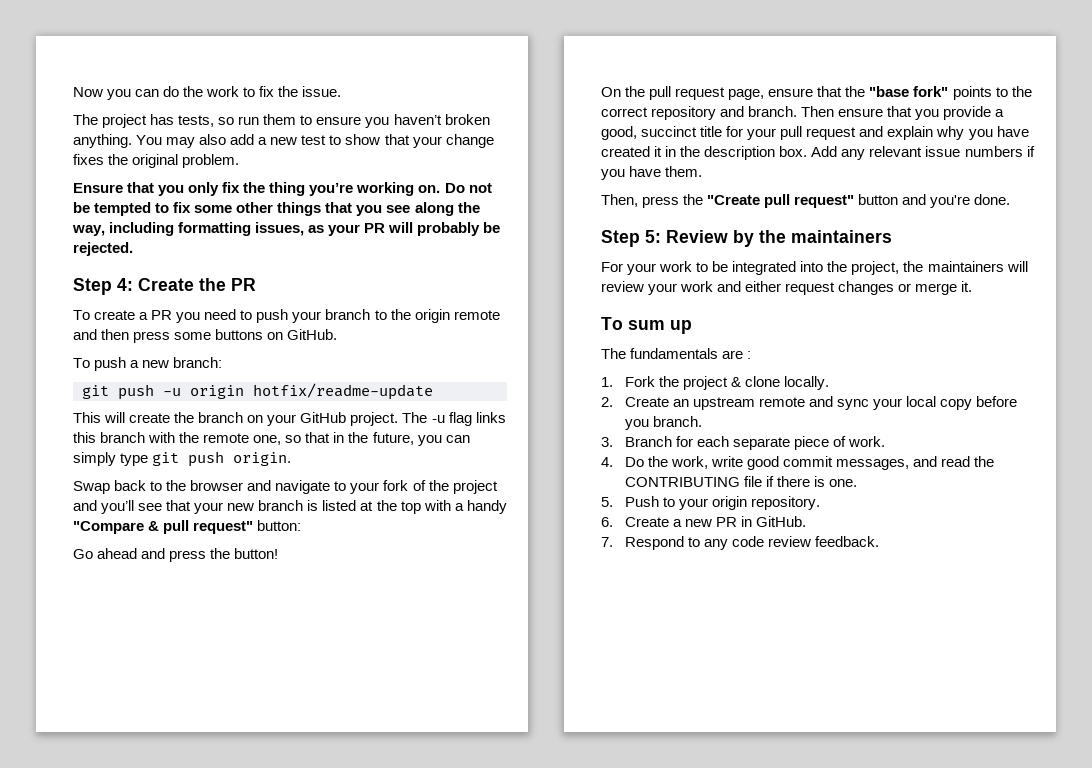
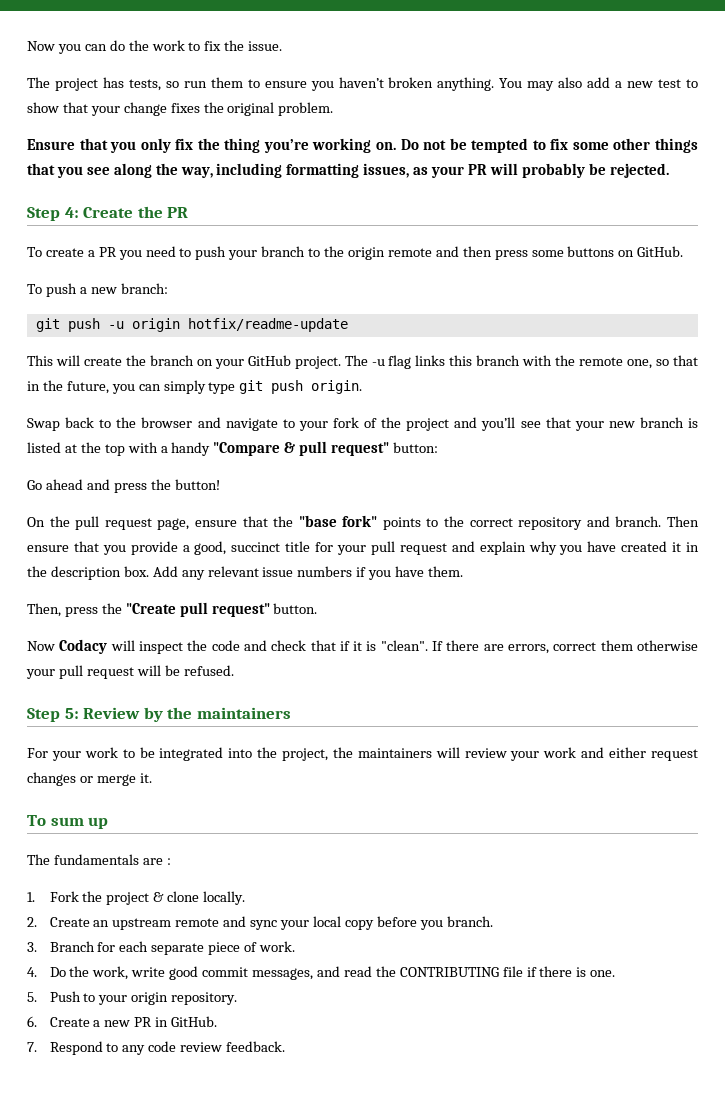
- Then, press the "Create pull request" button and you're done.
+ Then, press the "Create pull request" button.
+ Now Codacy will inspect the code and check that if it is "clean". If there are errors, correct them otherwise your pull request will be refused.

